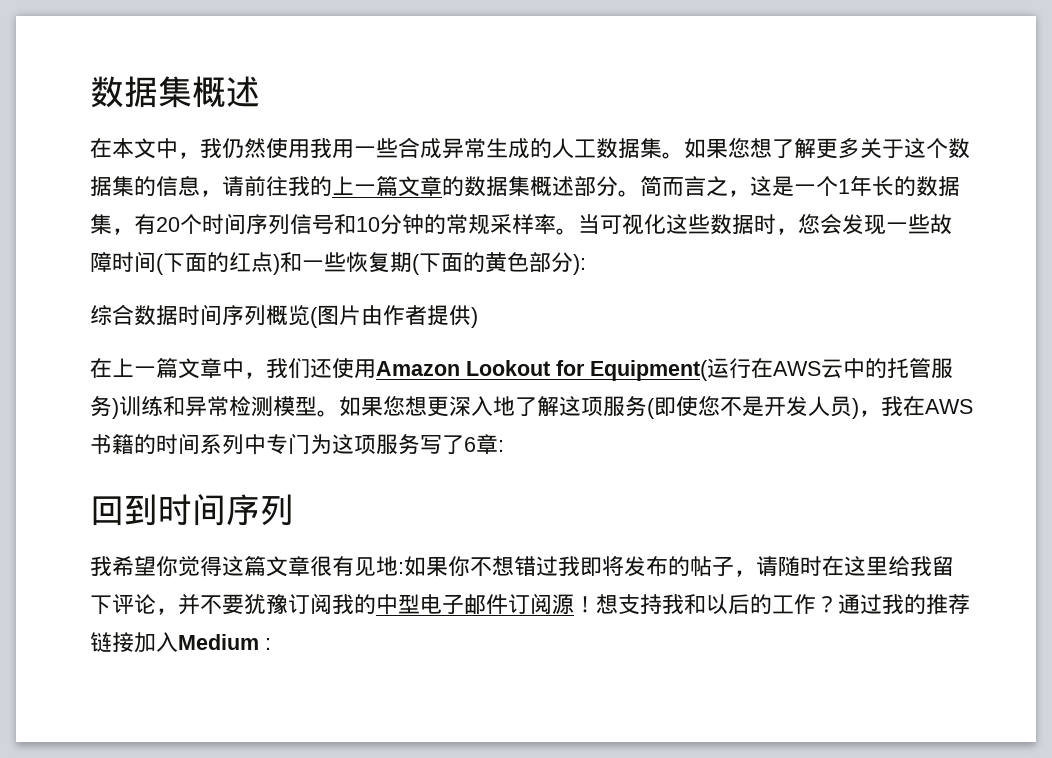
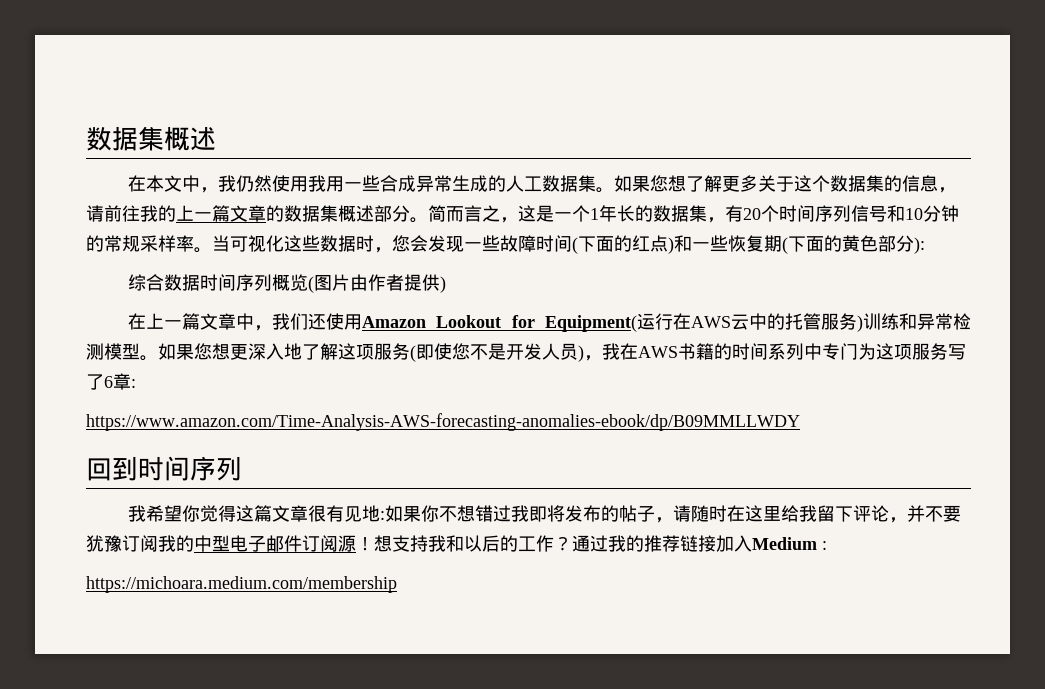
+ https://www.amazon.com/Time-Analysis-AWS-forecasting-anomalies-ebook/dp/B09MMLLWDY
+ https://michoara.medium.com/membership

